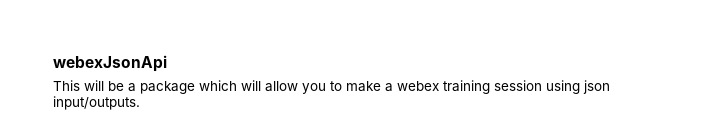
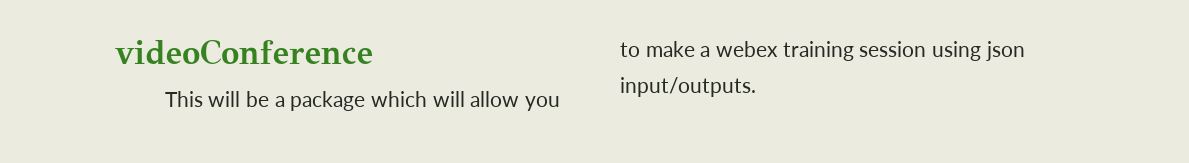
- webexJsonApi
+ videoConference

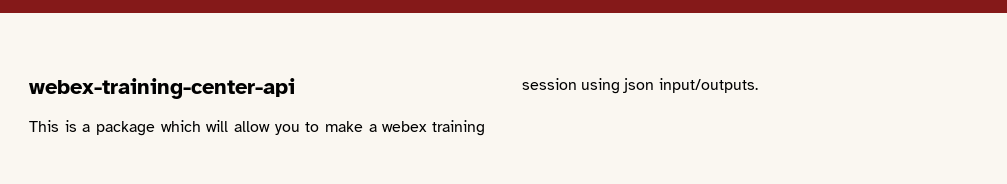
- videoConference
+ webex-training-center-api
- This will be a package which will allow you to make a webex training session using json input/outputs.
+ This is a package which will allow you to make a webex training session using json input/outputs.

